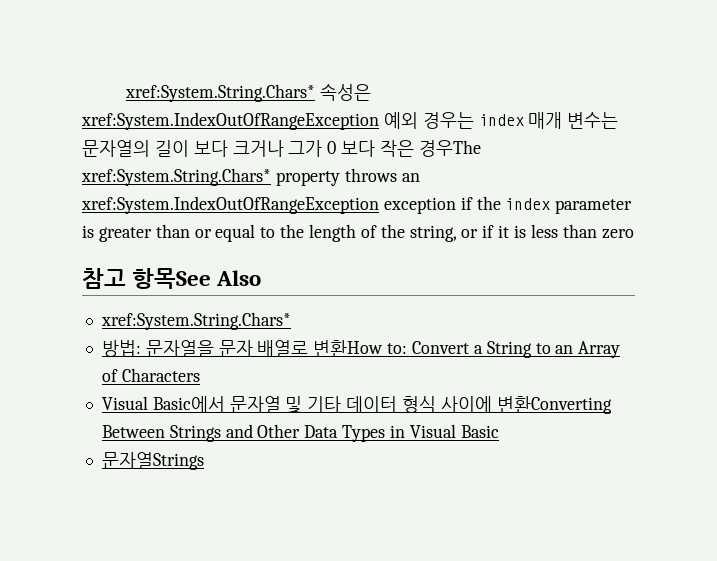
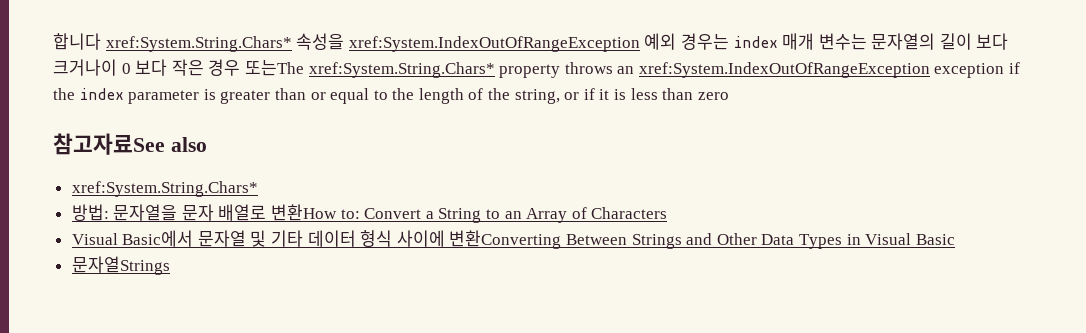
- xref:System.String.Chars* 속성은 xref:System.IndexOutOfRangeException 예외 경우는 index 매개 변수는 문자열의 길이 보다 크거나 그가 0 보다 작은 경우The xref:System.String.Chars* property throws an xref:System.IndexOutOfRangeException exception if the index parameter is greater than or equal to the length of the string, or if it is less than zero
+ 합니다 xref:System.String.Chars* 속성을 xref:System.IndexOutOfRangeException 예외 경우는 index 매개 변수는 문자열의 길이 보다 크거나이 0 보다 작은 경우 또는The xref:System.String.Chars* property throws an xref:System.IndexOutOfRangeException exception if the index parameter is greater than or equal to the length of the string, or if it is less than zero
- 참고 항목See Also
+ 참고자료See also

